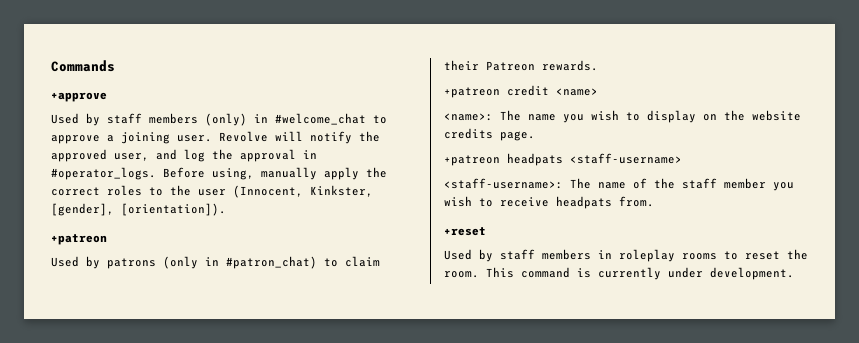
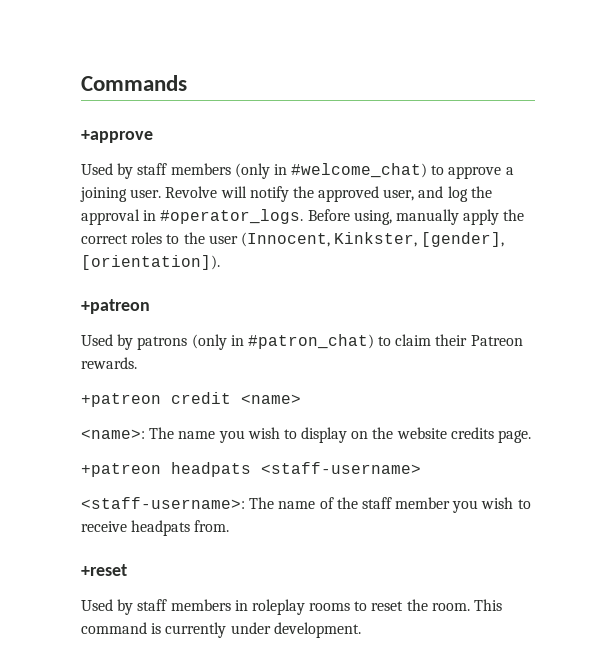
- Used by staff members (only) in #welcome_chat to approve a joining user.
+ Used by staff members (only in #welcome_chat) to approve a joining user.

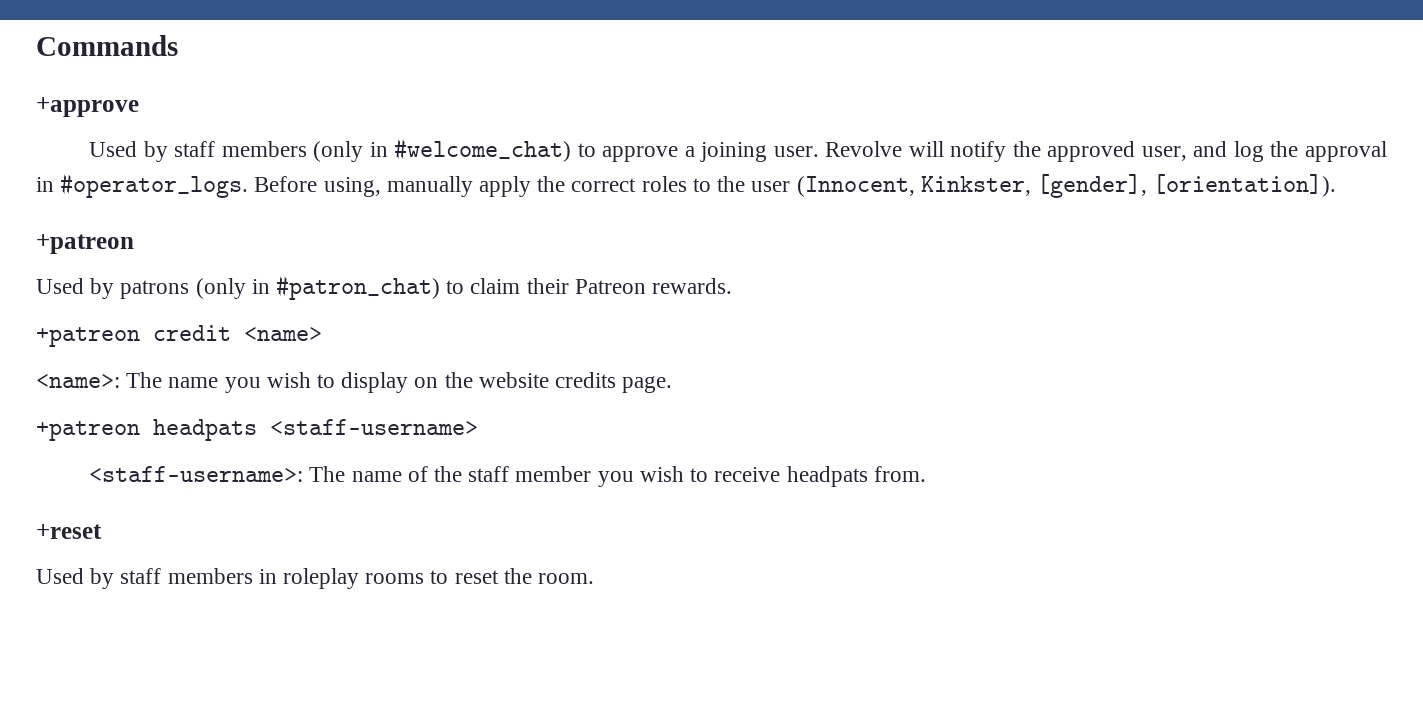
- This command is currently under development.

